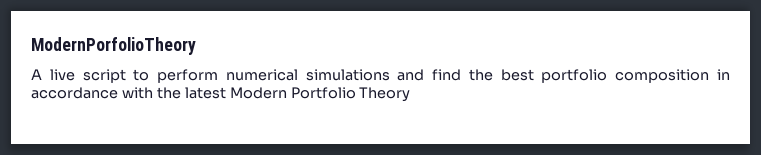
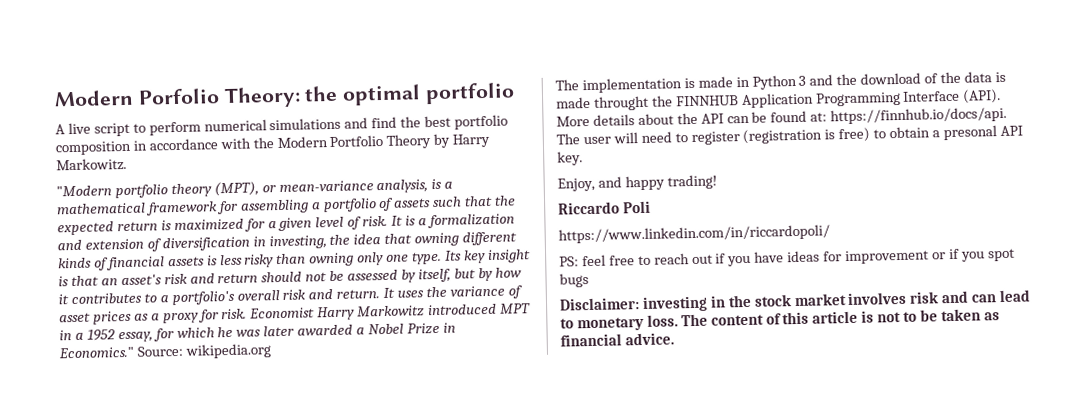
- ModernPorfolioTheory
+ Modern Porfolio Theory: the optimal portfolio
- A live script to perform numerical simulations and find the best portfolio composition in accordance with the latest Modern Portfolio Theory
+ A live script to perform numerical simulations and find the best portfolio composition in accordance with the Modern Portfolio Theory by Harry Markowitz.
+ "Modern portfolio theory (MPT), or mean-variance analysis, is a mathematical framework for assembling a portfolio of assets such that the expected return is maximized for a given level of risk. It is a formalization and extension of diversification in investing, the idea that owning different kinds of financial assets is less risky than owning only one type. Its key insight is that an asset's risk and return should not be assessed by itself, but by how it contributes to a portfolio's overall risk and return. It uses the variance of asset prices as a proxy for risk. Economist Harry Markowitz introduced MPT in a 1952 essay, for which he was later awarded a Nobel Prize in Economics." Source: wikipedia.org
+ The implementation is made in Python 3 and the download of the data is made throught the FINNHUB Application Programming Interface (API). More details about the API can be found at: https://finnhub.io/docs/api. The user will need to register (registration is free) to obtain a presonal API key.
+ Enjoy, and happy trading!
+ Riccardo Poli
+ https://www.linkedin.com/in/riccardopoli/
+ PS: feel free to reach out if you have ideas for improvement or if you spot bugs
+ Disclaimer: investing in the stock market involves risk and can lead to monetary loss. The content of this article is not to be taken as financial advice.

